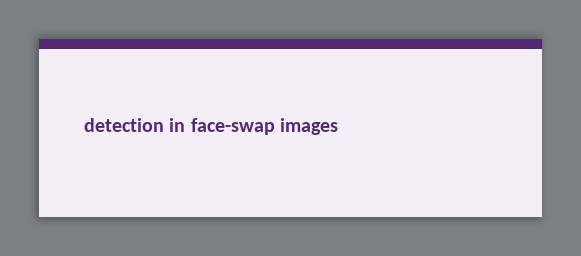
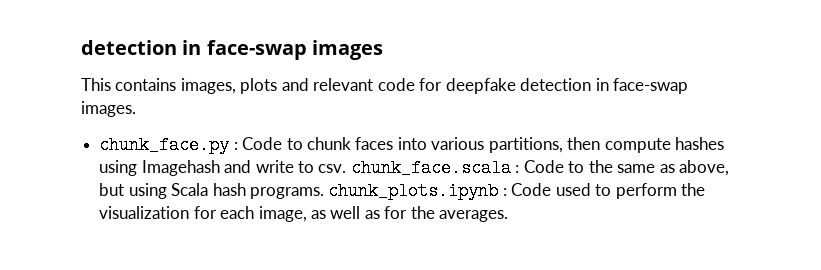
+ This contains images, plots and relevant code for deepfake detection in face-swap images.
+ chunk_face.py : Code to chunk faces into various partitions, then compute hashes using Imagehash and write to csv. chunk_face.scala : Code to the same as above, but using Scala hash programs. chunk_plots.ipynb : Code used to perform the visualization for each image, as well as for the averages.

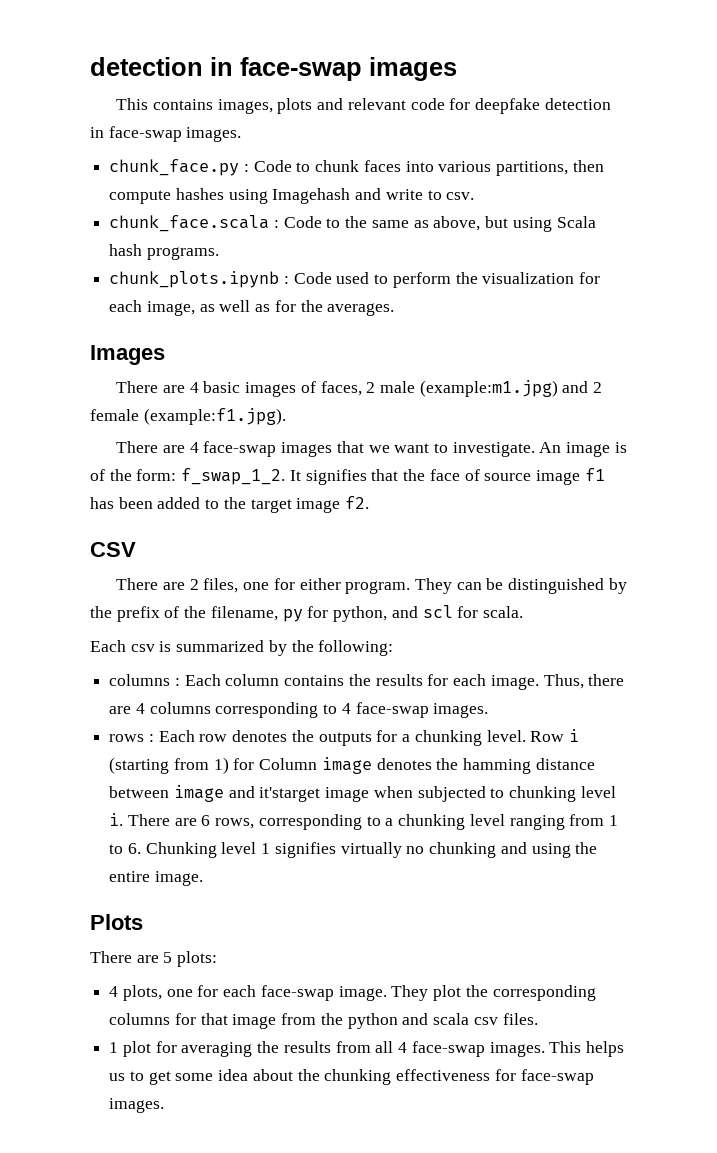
- chunk_face.py : Code to chunk faces into various partitions, then compute hashes using Imagehash and write to csv. chunk_face.scala : Code to the same as above, but using Scala hash programs. chunk_plots.ipynb : Code used to perform the visualization for each image, as well as for the averages.
+ chunk_face.py : Code to chunk faces into various partitions, then compute hashes using Imagehash and write to csv.
+ chunk_face.scala : Code to the same as above, but using Scala hash programs.
+ chunk_plots.ipynb : Code used to perform the visualization for each image, as well as for the averages.
+ Images
+ There are 4 basic images of faces, 2 male (example:m1.jpg) and 2 female (example:f1.jpg).
+ There are 4 face-swap images that we want to investigate. An image is of the form: f_swap_1_2. It signifies that the face of source image f1 has been added to the target image f2.
+ CSV
+ There are 2 files, one for either program. They can be distinguished by the prefix of the filename, py for python, and scl for scala.
+ Each csv is summarized by the following:
+ columns : Each column contains the results for each image. Thus, there are 4 columns corresponding to 4 face-swap images.
+ rows : Each row denotes the outputs for a chunking level. Row i (starting from 1) for Column image denotes the hamming distance between image and it'starget image when subjected to chunking level i. There are 6 rows, corresponding to a chunking level ranging from 1 to 6. Chunking level 1 signifies virtually no chunking and using the entire image.
+ Plots
+ There are 5 plots:
+ 4 plots, one for each face-swap image. They plot the corresponding columns for that image from the python and scala csv files.
+ 1 plot for averaging the results from all 4 face-swap images. This helps us to get some idea about the chunking effectiveness for face-swap images.

